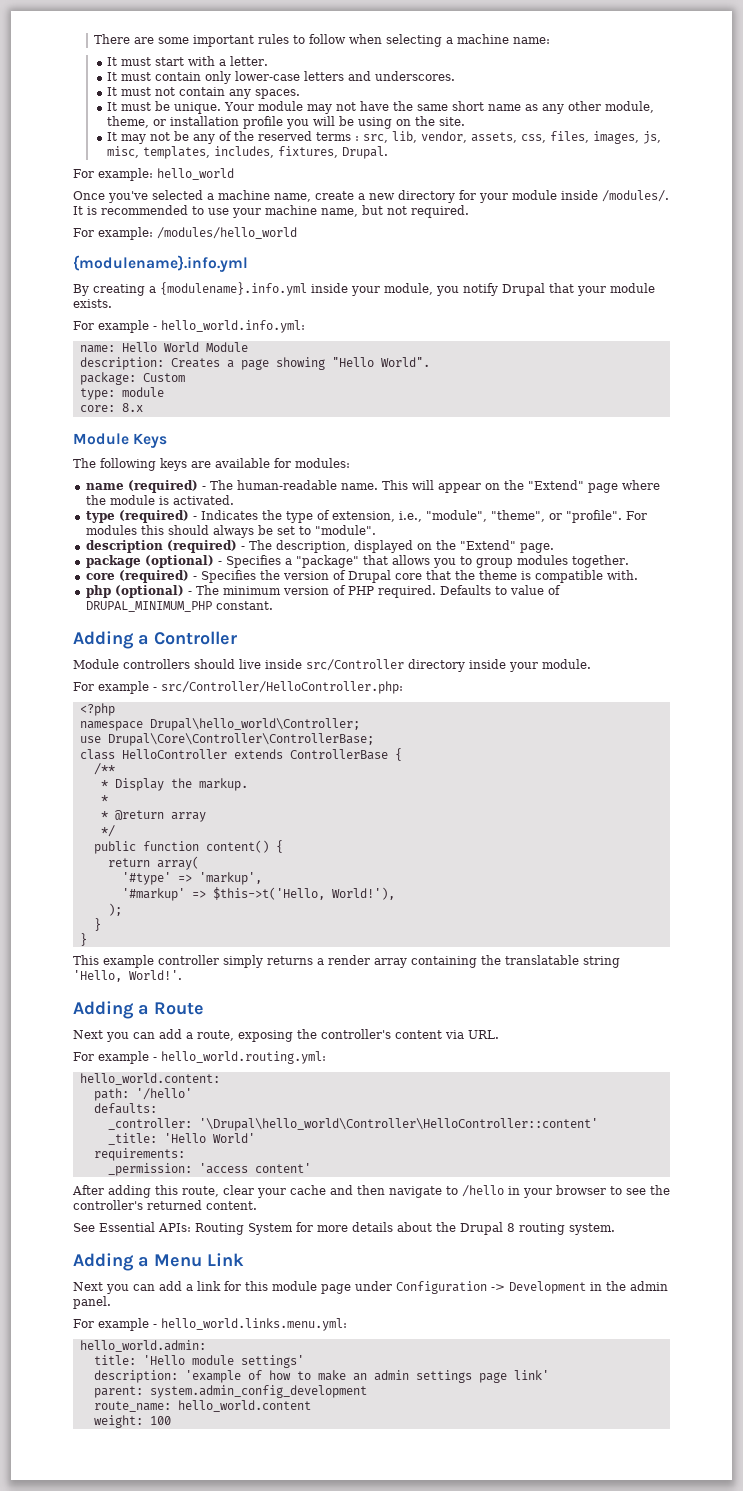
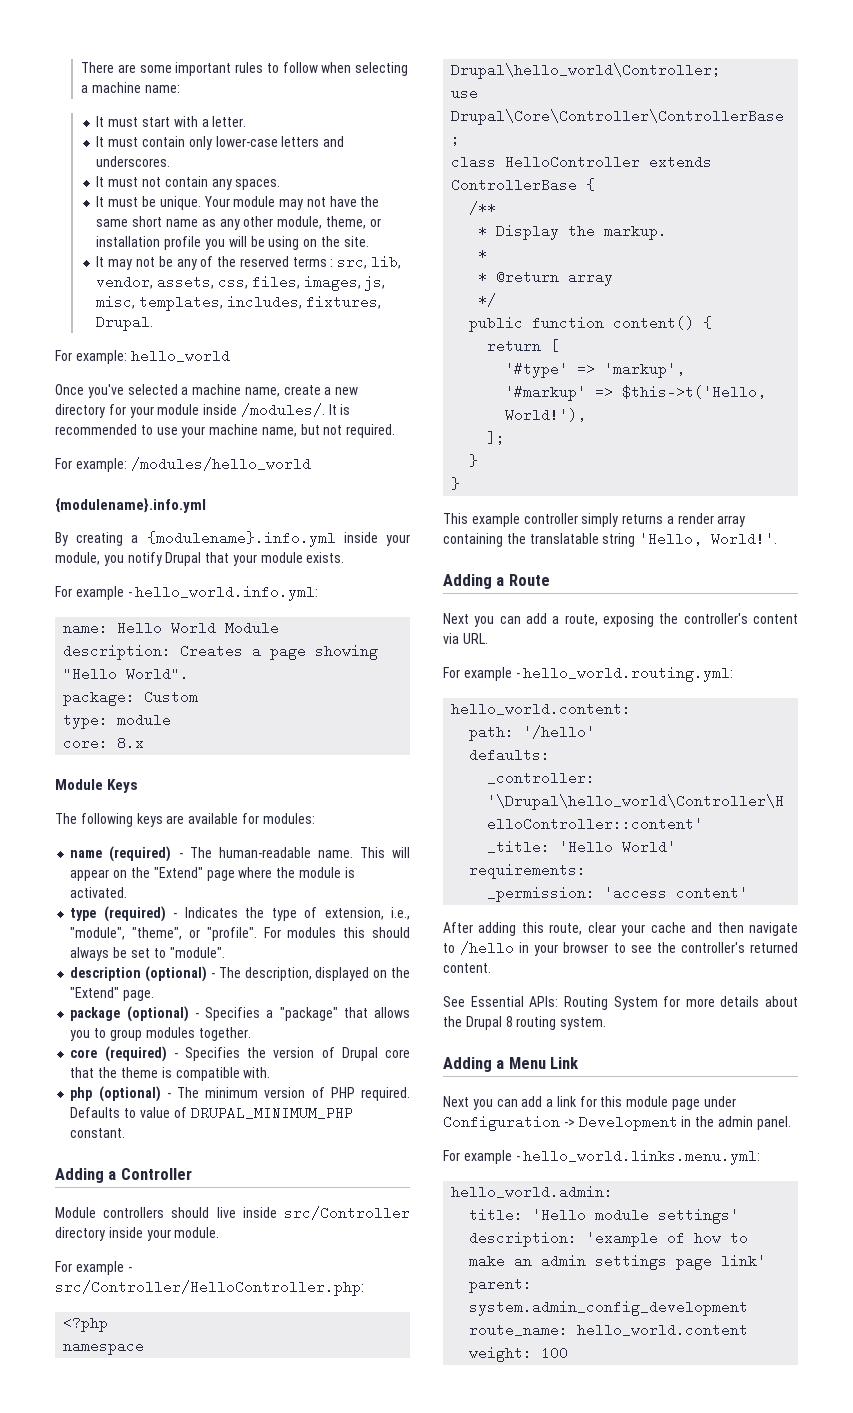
- description (required) - The description, displayed on the "Extend" page.
+ description (optional) - The description, displayed on the "Extend" page.
- return array(
+ return [
- );
+ ];

